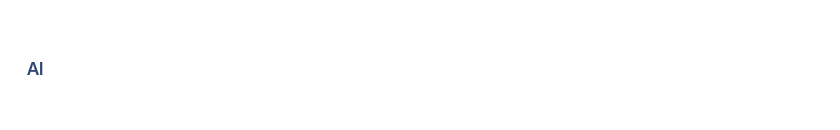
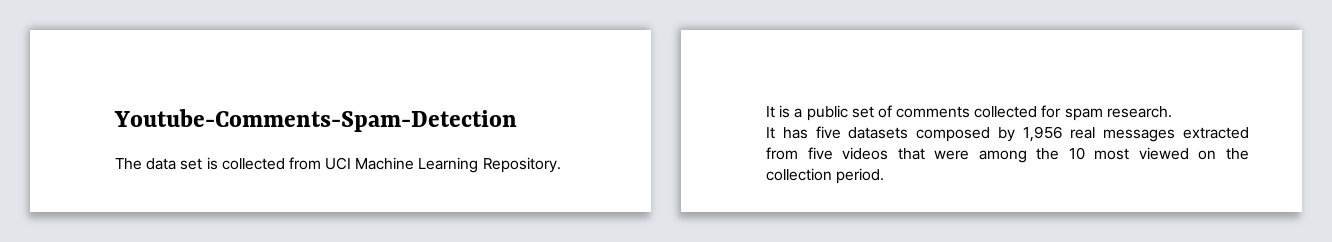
- AI
+ Youtube-Comments-Spam-Detection
+ The data set is collected from UCI Machine Learning Repository.
+ It is a public set of comments collected for spam research.
+ It has five datasets composed by 1,956 real messages extracted from five videos that were among the 10 most viewed on the collection period.

